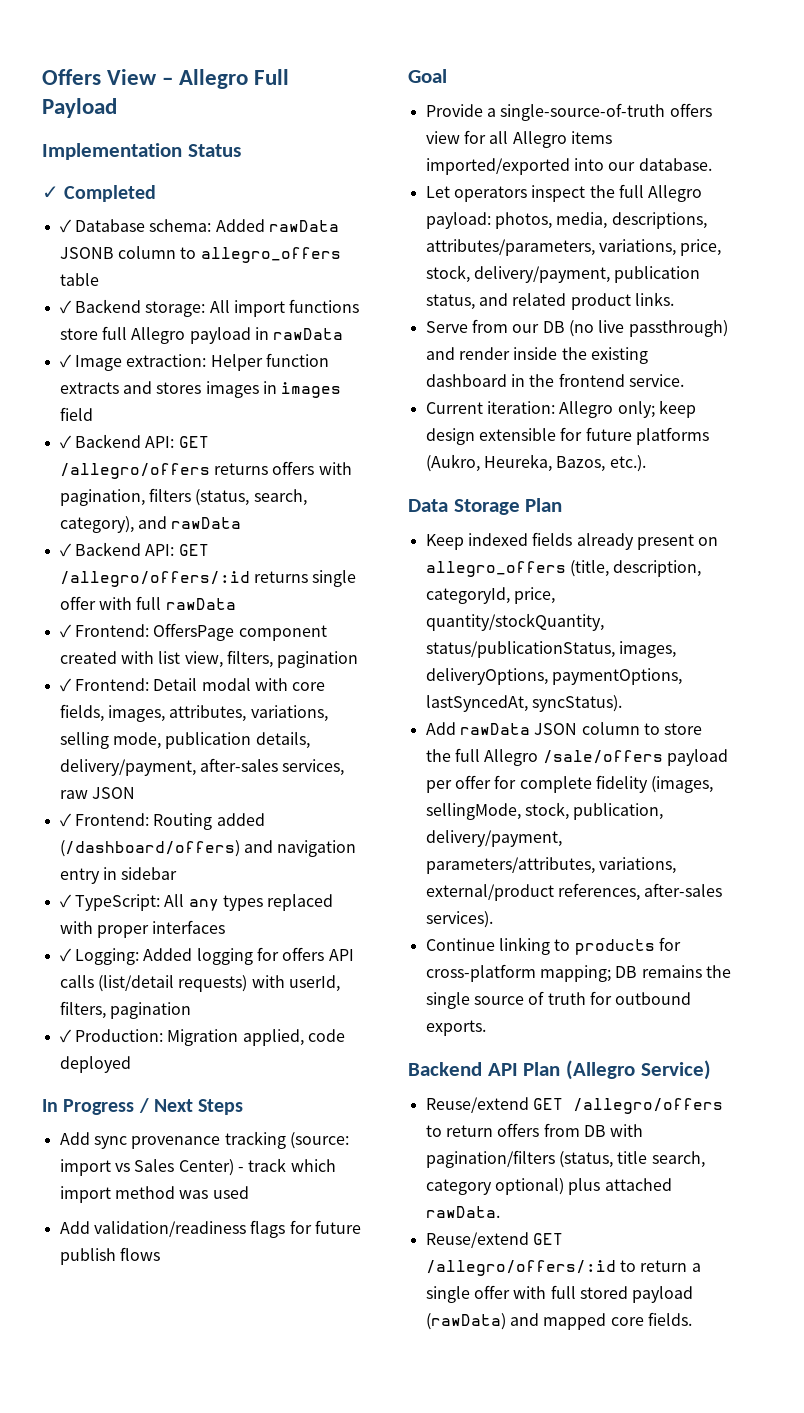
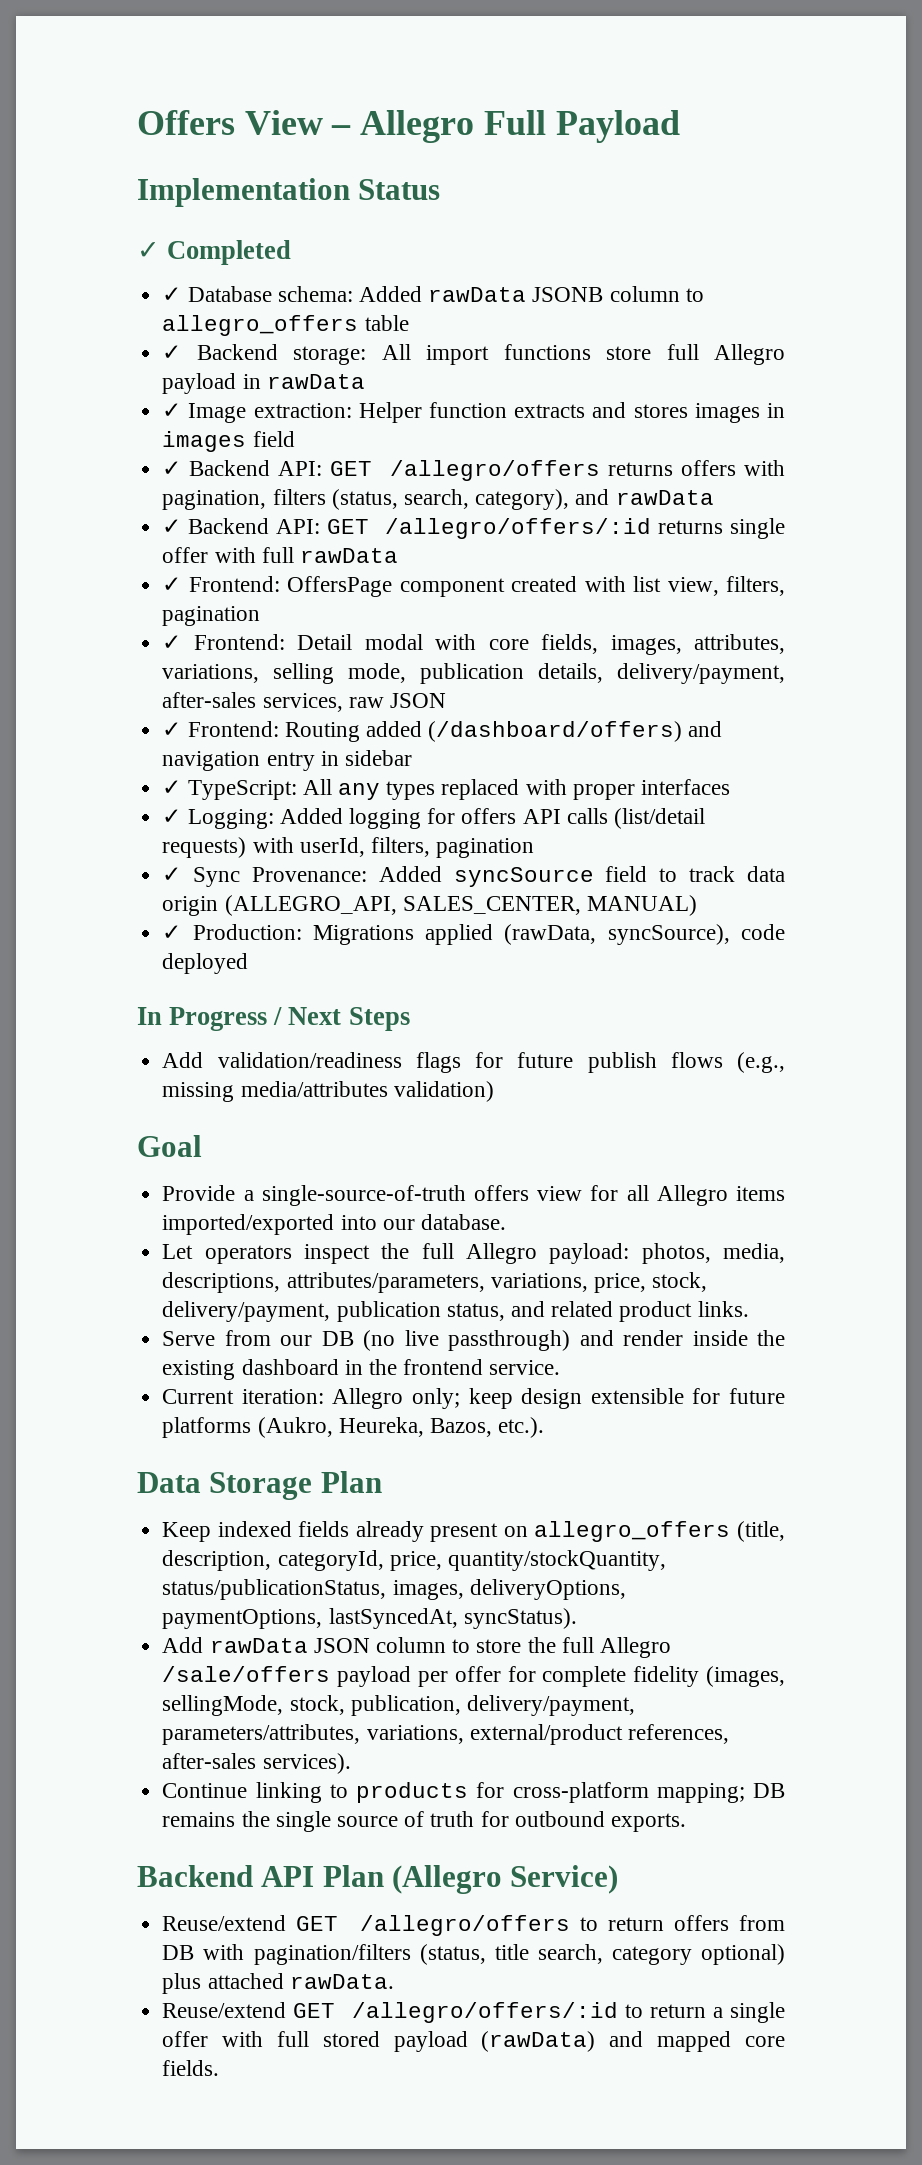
- ✓ Production: Migration applied, code deployed
+ ✓ Sync Provenance: Added syncSource field to track data origin (ALLEGRO_API, SALES_CENTER, MANUAL)
+ ✓ Production: Migrations applied (rawData, syncSource), code deployed
- Add sync provenance tracking (source: import vs Sales Center) - track which import method was used
- Add validation/readiness flags for future publish flows
+ Add validation/readiness flags for future publish flows (e.g., missing media/attributes validation)

